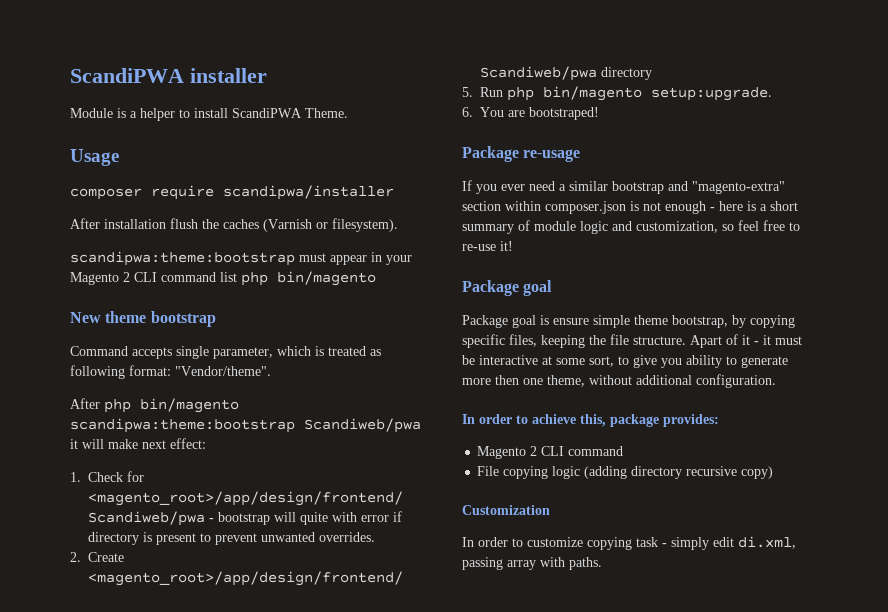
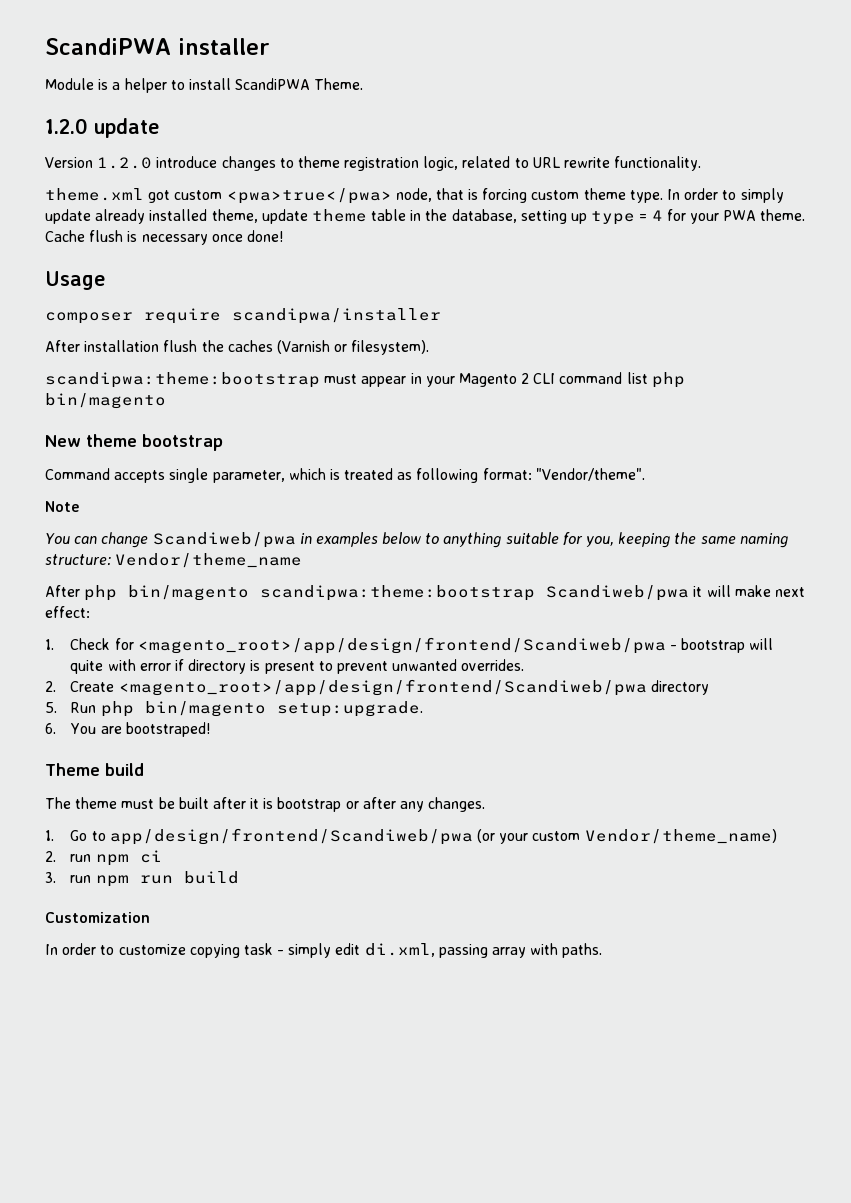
+ 1.2.0 update
+ Version 1.2.0 introduce changes to theme registration logic, related to URL rewrite functionality.
+ theme.xml got custom <pwa>true</pwa> node, that is forcing custom theme type. In order to simply update already installed theme, update theme table in the database, setting up type = 4 for your PWA theme. Cache flush is necessary once done!
+ Note
+ You can change Scandiweb/pwa in examples below to anything suitable for you, keeping the same naming structure: Vendor/theme_name
- Package re-usage
- If you ever need a similar bootstrap and "magento-extra" section within composer.json is not enough - here is a short summary of module logic and customization, so feel free to re-use it!
- Package goal
- Package goal is ensure simple theme bootstrap, by copying specific files, keeping the file structure. Apart of it - it must be interactive at some sort, to give you ability to generate more then one theme, without additional configuration.
- In order to achieve this, package provides:
- Magento 2 CLI command
- File copying logic (adding directory recursive copy)
+ Theme build
+ The theme must be built after it is bootstrap or after any changes.
+ 1. Go to app/design/frontend/Scandiweb/pwa (or your custom Vendor/theme_name)
+ 2. run npm ci
+ 3. run npm run build

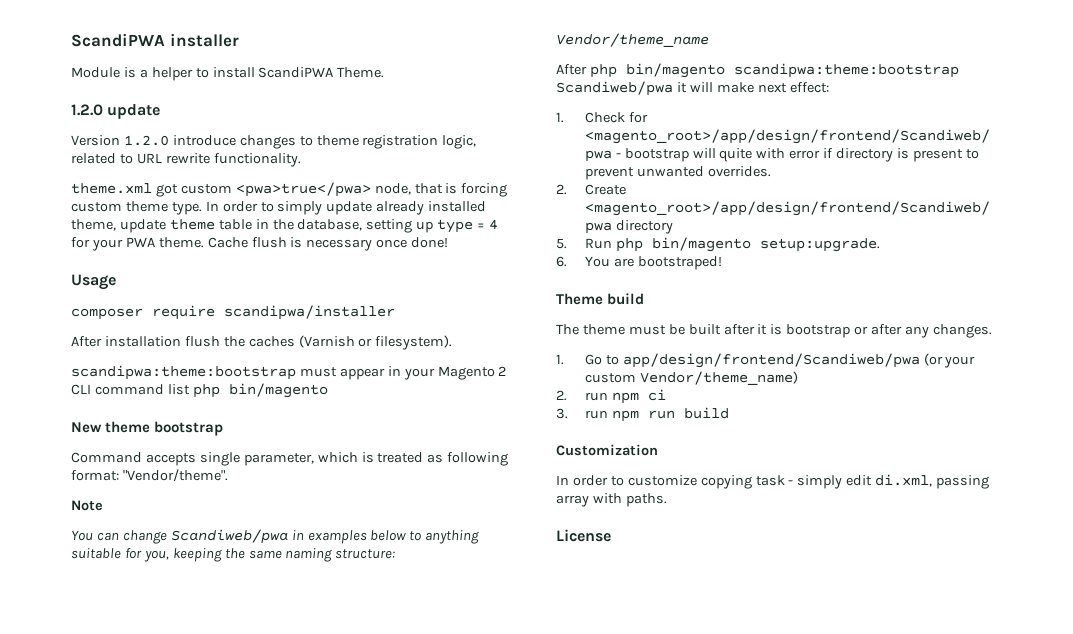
+ License

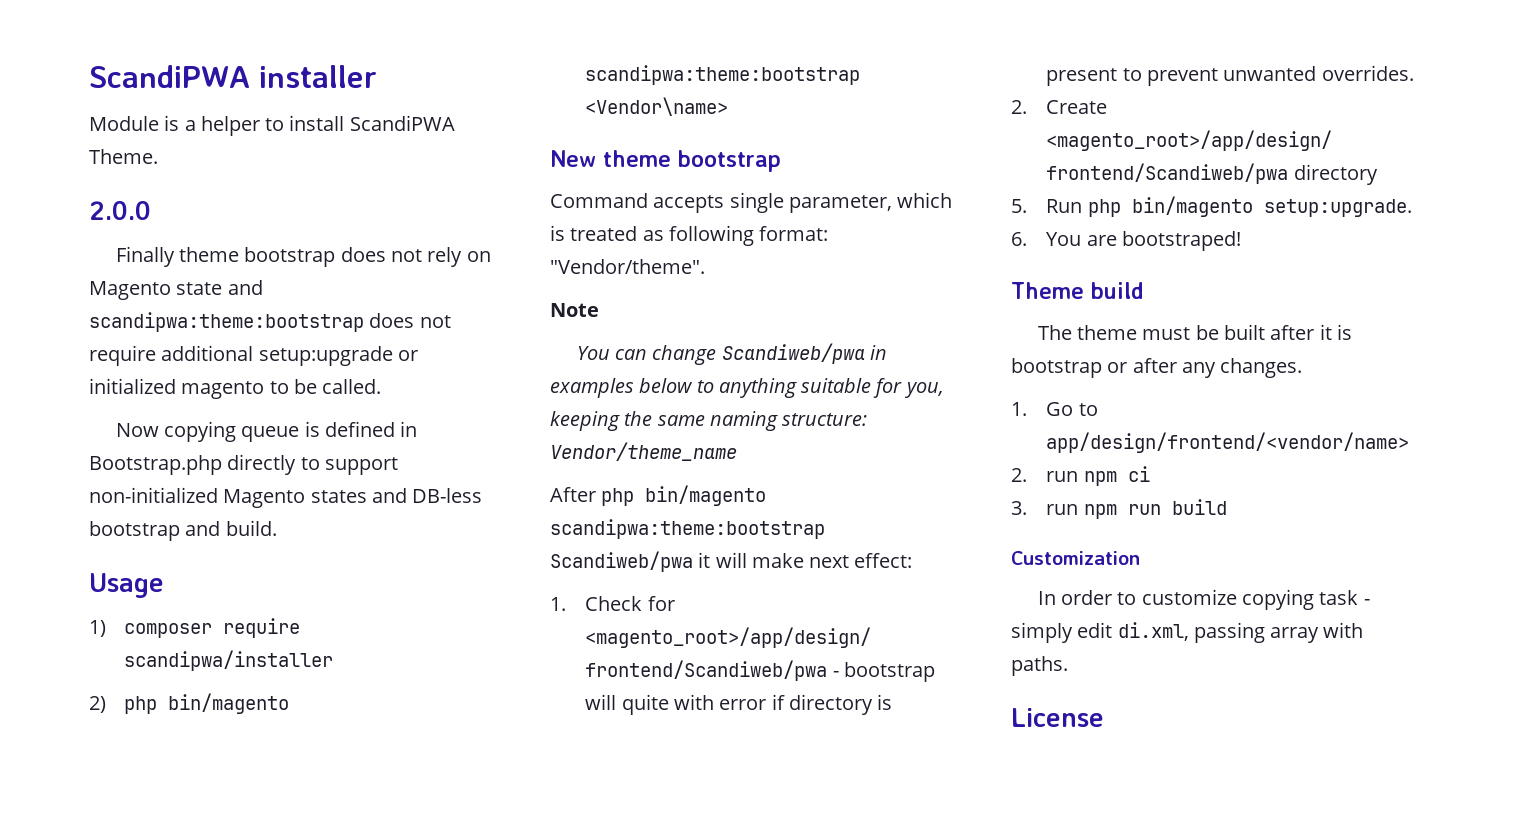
- 1.2.0 update
- Version 1.2.0 introduce changes to theme registration logic, related to URL rewrite functionality.
- theme.xml got custom <pwa>true</pwa> node, that is forcing custom theme type. In order to simply update already installed theme, update theme table in the database, setting up type = 4 for your PWA theme. Cache flush is necessary once done!
+ 2.0.0
+ Finally theme bootstrap does not rely on Magento state and scandipwa:theme:bootstrap does not require additional setup:upgrade or initialized magento to be called.
+ Now copying queue is defined in Bootstrap.php directly to support non-initialized Magento states and DB-less bootstrap and build.
- composer require scandipwa/installer
+ 1) composer require scandipwa/installer
- After installation flush the caches (Varnish or filesystem).
- scandipwa:theme:bootstrap must appear in your Magento 2 CLI command list php bin/magento
+ 2) php bin/magento scandipwa:theme:bootstrap <Vendor\name>
- 1. Go to app/design/frontend/Scandiweb/pwa (or your custom Vendor/theme_name)
+ 1. Go to app/design/frontend/<vendor/name>

